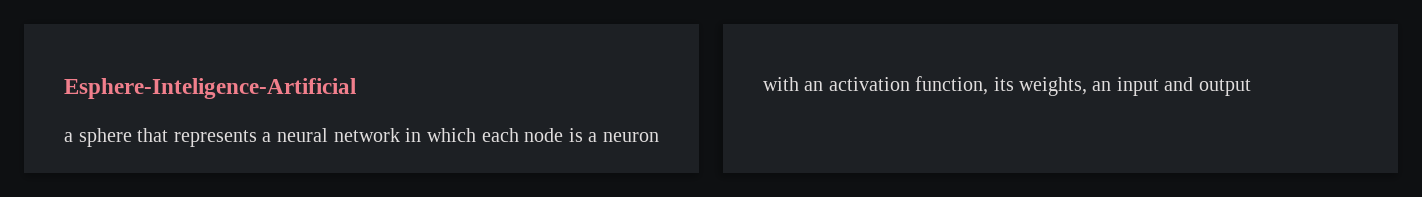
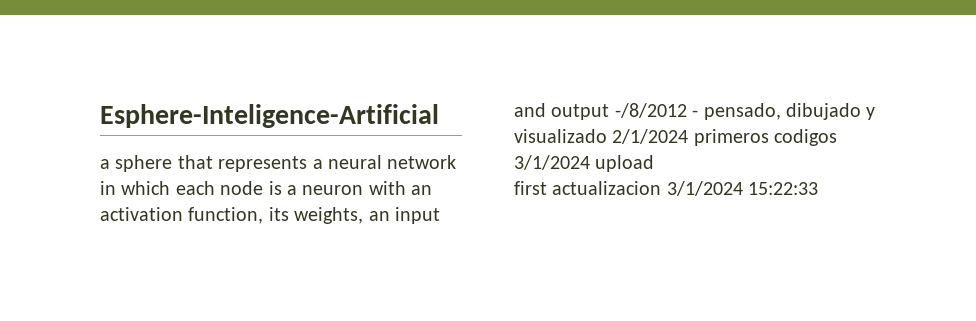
- a sphere that represents a neural network in which each node is a neuron with an activation function, its weights, an input and output
+ a sphere that represents a neural network in which each node is a neuron with an activation function, its weights, an input and output -/8/2012 - pensado, dibujado y visualizado 2/1/2024 primeros codigos 3/1/2024 upload
+ first actualizacion 3/1/2024 15:22:33

